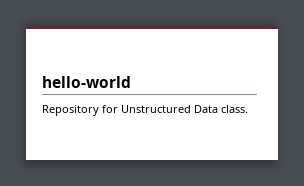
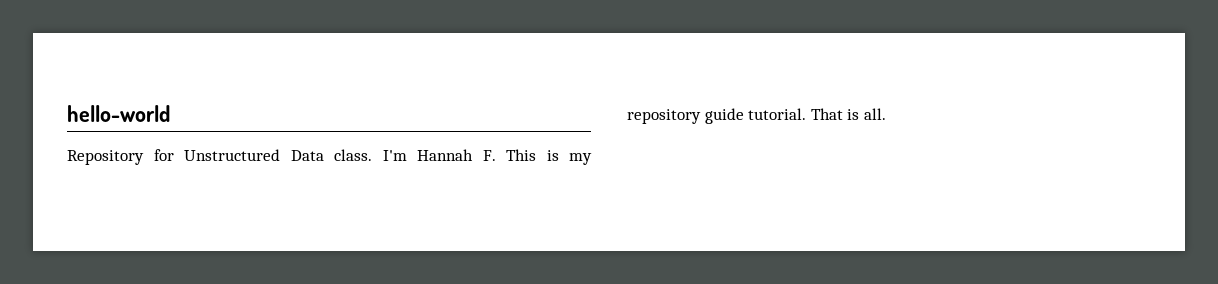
+ I'm Hannah F. This is my repository guide tutorial. That is all.

